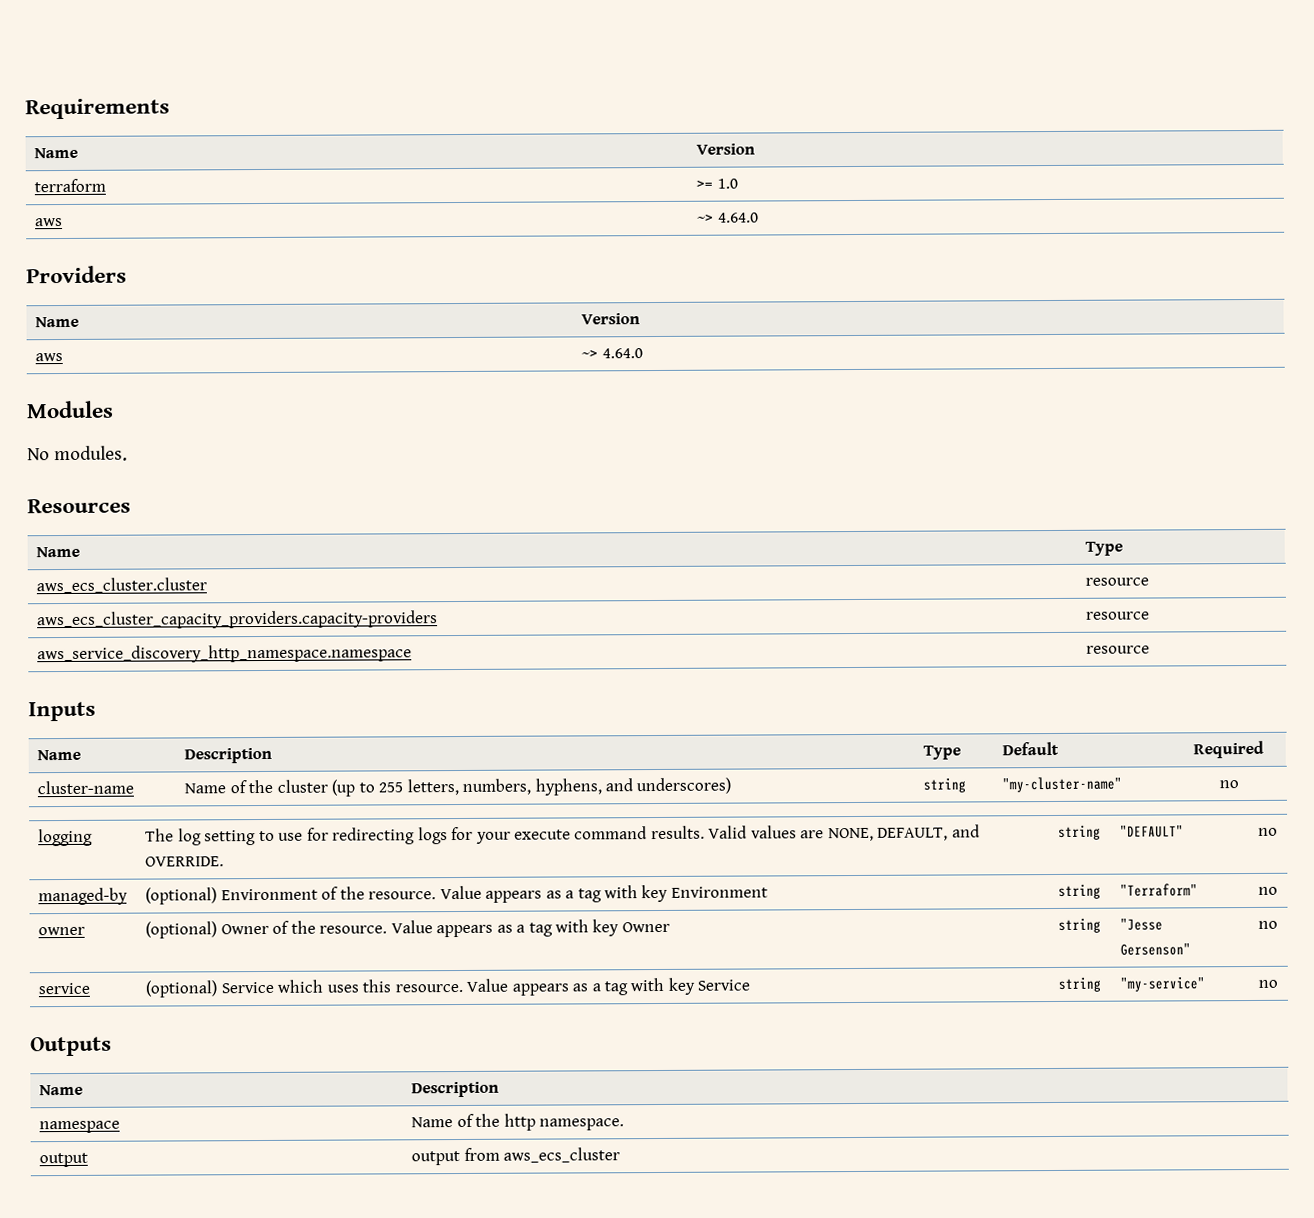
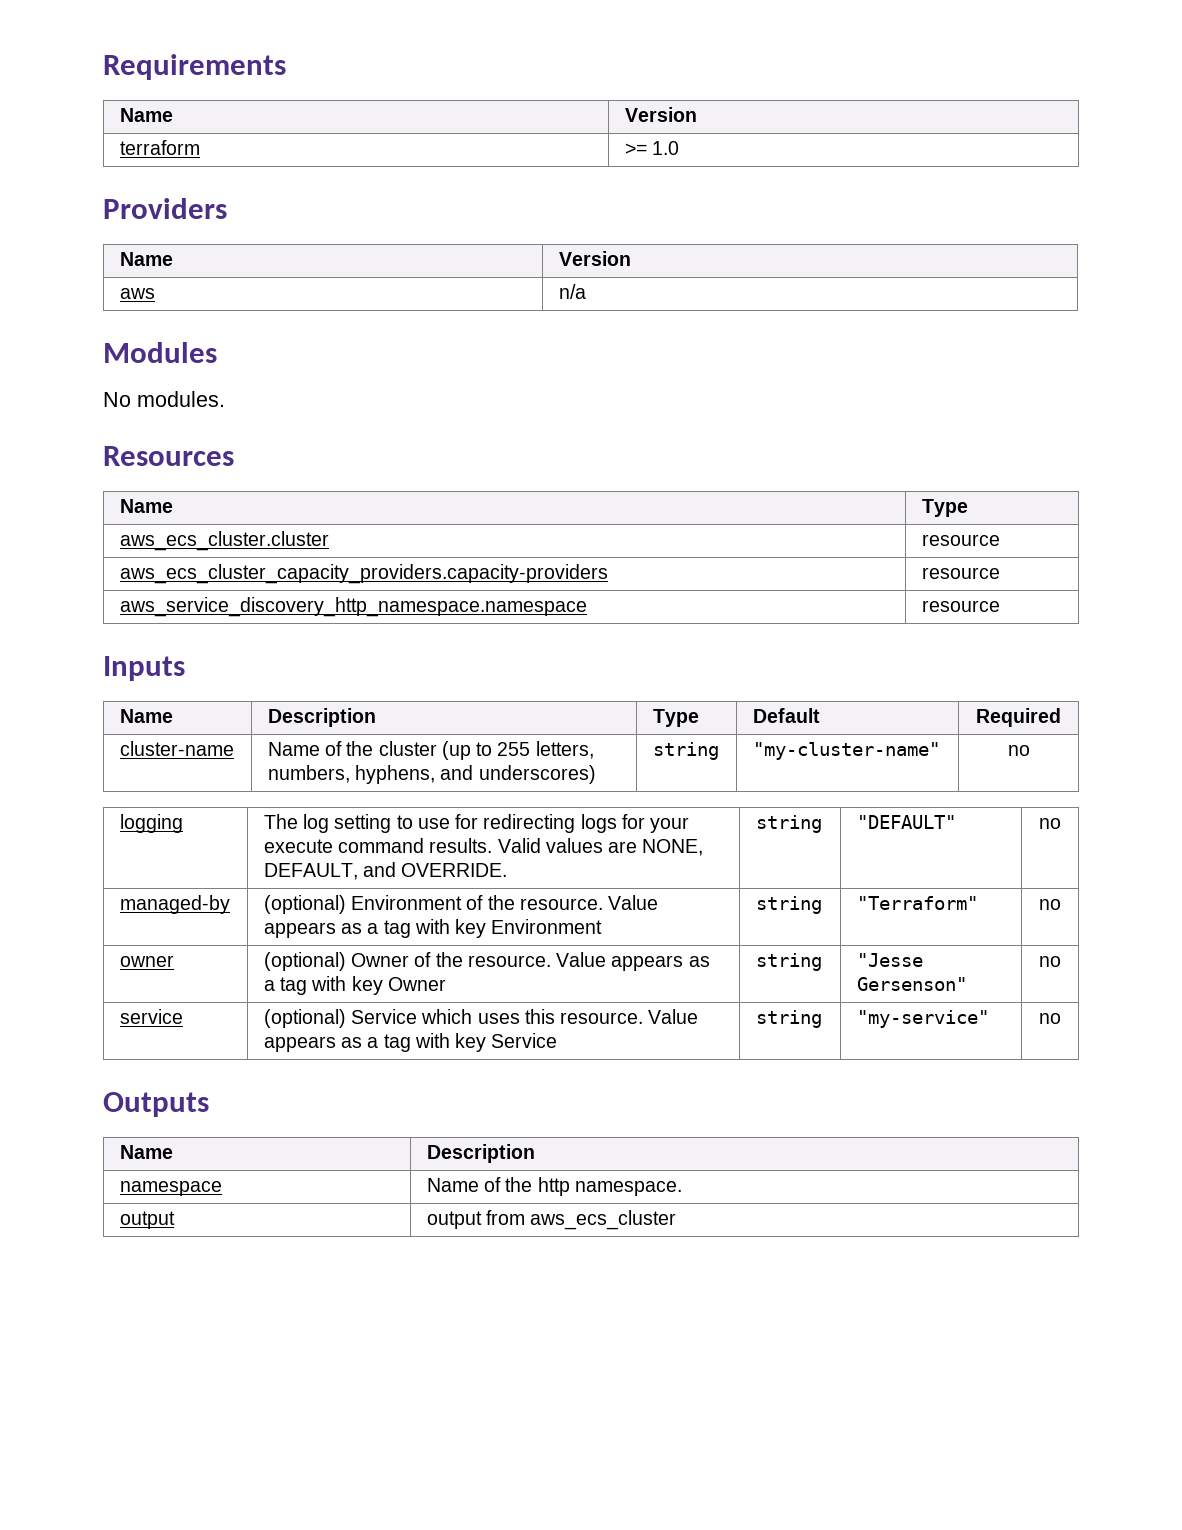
  terraform | >= 1.0
- aws | ~> 4.64.0
  Providers
  Name | Version
- aws | ~> 4.64.0
+ aws | n/a

